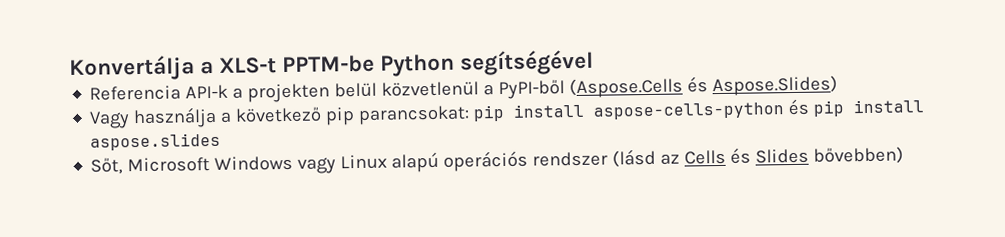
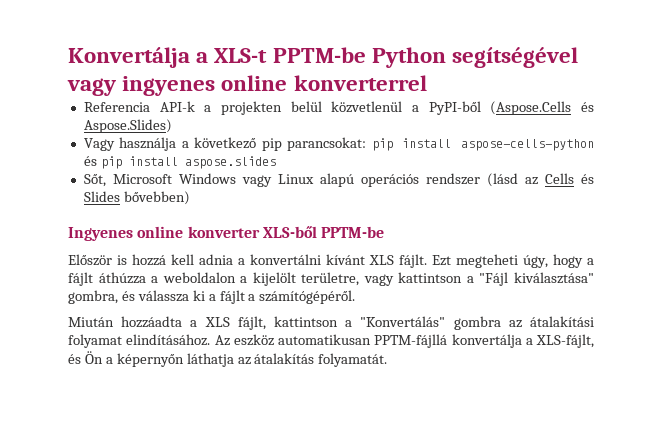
- Konvertálja a XLS-t PPTM-be Python segítségével
+ Konvertálja a XLS-t PPTM-be Python segítségével vagy ingyenes online konverterrel
+ Ingyenes online konverter XLS-ből PPTM-be
+ Először is hozzá kell adnia a konvertálni kívánt XLS fájlt. Ezt megteheti úgy, hogy a fájlt áthúzza a weboldalon a kijelölt területre, vagy kattintson a "Fájl kiválasztása" gombra, és válassza ki a fájlt a számítógépéről.
+ Miután hozzáadta a XLS fájlt, kattintson a "Konvertálás" gombra az átalakítási folyamat elindításához. Az eszköz automatikusan PPTM-fájllá konvertálja a XLS-fájlt, és Ön a képernyőn láthatja az átalakítás folyamatát.

